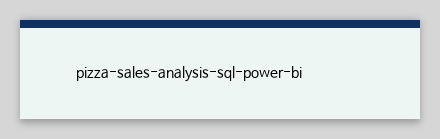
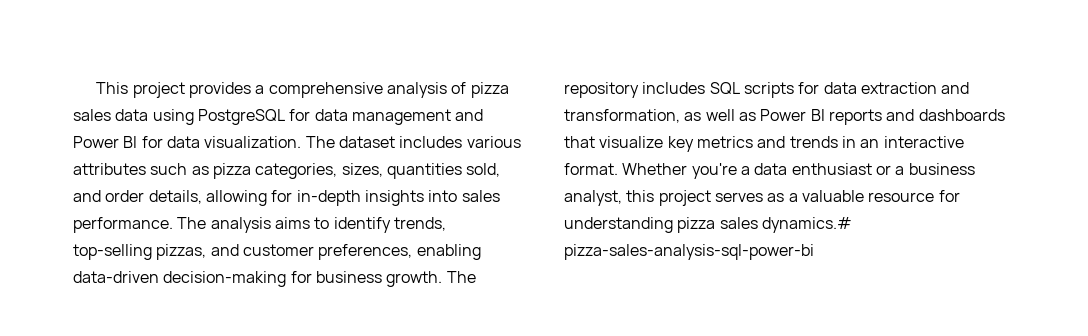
- pizza-sales-analysis-sql-power-bi
+ This project provides a comprehensive analysis of pizza sales data using PostgreSQL for data management and Power BI for data visualization. The dataset includes various attributes such as pizza categories, sizes, quantities sold, and order details, allowing for in-depth insights into sales performance. The analysis aims to identify trends, top-selling pizzas, and customer preferences, enabling data-driven decision-making for business growth. The repository includes SQL scripts for data extraction and transformation, as well as Power BI reports and dashboards that visualize key metrics and trends in an interactive format. Whether you're a data enthusiast or a business analyst, this project serves as a valuable resource for understanding pizza sales dynamics.# pizza-sales-analysis-sql-power-bi

